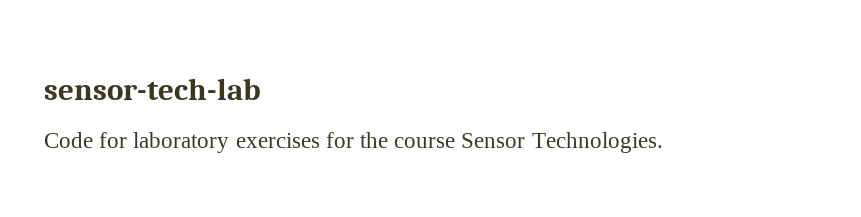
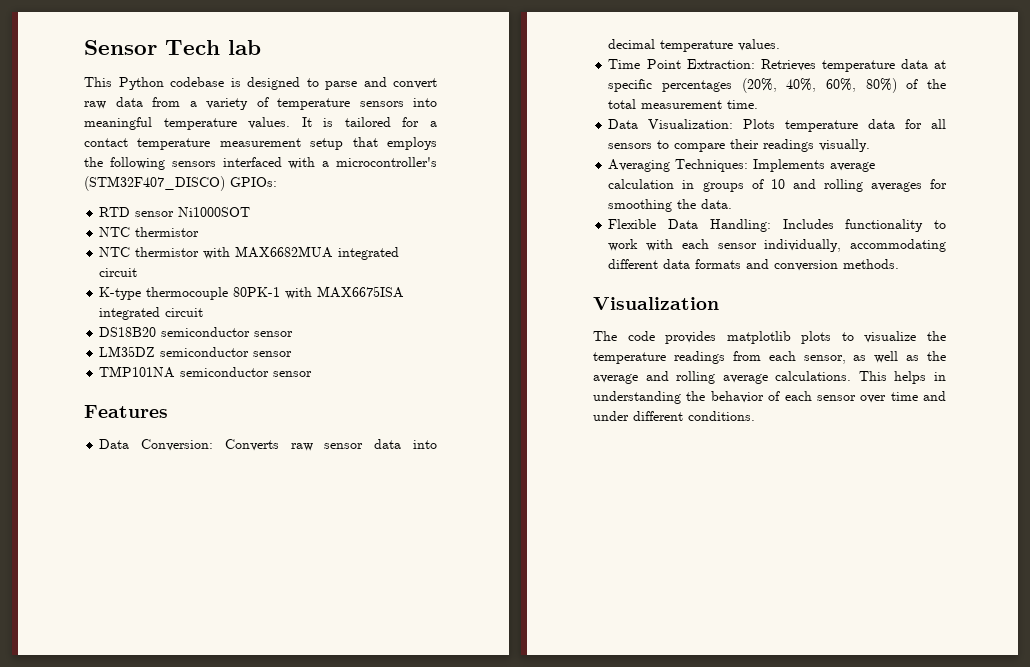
- sensor-tech-lab
- Code for laboratory exercises for the course Sensor Technologies.
+ Sensor Tech lab
+ This Python codebase is designed to parse and convert raw data from a variety of temperature sensors into meaningful temperature values. It is tailored for a contact temperature measurement setup that employs the following sensors interfaced with a microcontroller's (STM32F407_DISCO) GPIOs:
+ RTD sensor Ni1000SOT
+ NTC thermistor
+ NTC thermistor with MAX6682MUA integrated circuit
+ K-type thermocouple 80PK-1 with MAX6675ISA integrated circuit
+ DS18B20 semiconductor sensor
+ LM35DZ semiconductor sensor
+ TMP101NA semiconductor sensor
+ Features
+ Data Conversion: Converts raw sensor data into decimal temperature values.
+ Time Point Extraction: Retrieves temperature data at specific percentages (20%, 40%, 60%, 80%) of the total measurement time.
+ Data Visualization: Plots temperature data for all sensors to compare their readings visually.
+ Averaging Techniques: Implements average calculation in groups of 10 and rolling averages for smoothing the data.
+ Flexible Data Handling: Includes functionality to work with each sensor individually, accommodating different data formats and conversion methods.
+ Visualization
+ The code provides matplotlib plots to visualize the temperature readings from each sensor, as well as the average and rolling average calculations. This helps in understanding the behavior of each sensor over time and under different conditions.

